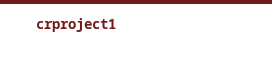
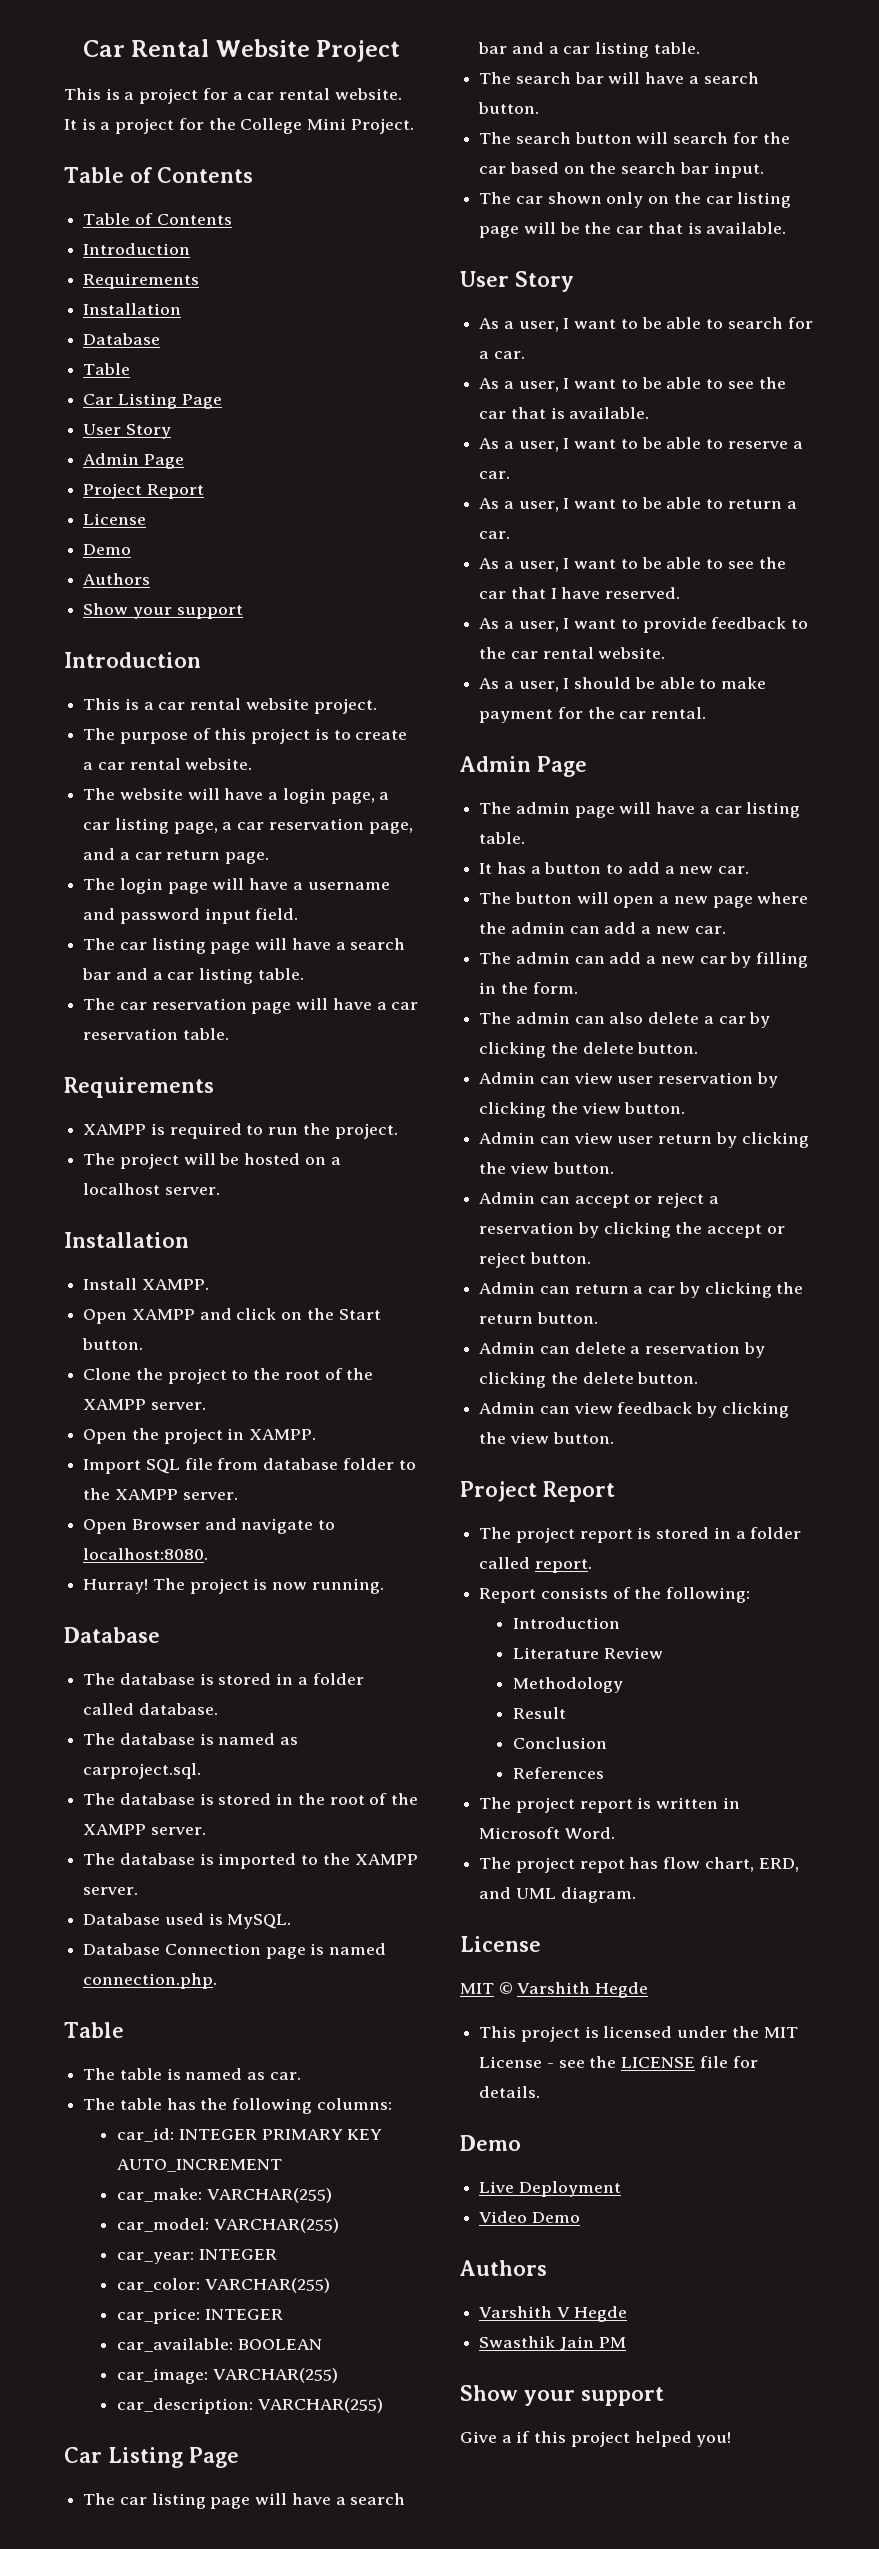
- crproject1
+ Car Rental Website Project
+ This is a project for a car rental website. It is a project for the College Mini Project.
+ Table of Contents
+ Table of Contents
+ Introduction
+ Requirements
+ Installation
+ Database
+ Table
+ Car Listing Page
+ User Story
+ Admin Page
+ Project Report
+ License
+ Demo
+ Authors
+ Show your support
+ Introduction
+ This is a car rental website project.
+ The purpose of this project is to create a car rental website.
+ The website will have a login page, a car listing page, a car reservation page, and a car return page.
+ The login page will have a username and password input field.
+ The car listing page will have a search bar and a car listing table.
+ The car reservation page will have a car reservation table.
+ Requirements
+ XAMPP is required to run the project.
+ The project will be hosted on a localhost server.
+ Installation
+ Install XAMPP.
+ Open XAMPP and click on the Start button.
+ Clone the project to the root of the XAMPP server.
+ Open the project in XAMPP.
+ Import SQL file from database folder to the XAMPP server.
+ Open Browser and navigate to localhost:8080.
+ Hurray! The project is now running.
+ Database
+ The database is stored in a folder called database.
+ The database is named as carproject.sql.
+ The database is stored in the root of the XAMPP server.
+ The database is imported to the XAMPP server.
+ Database used is MySQL.
+ Database Connection page is named connection.php.
+ Table
+ The table is named as car.
+ The table has the following columns:
+ car_id: INTEGER PRIMARY KEY AUTO_INCREMENT
+ car_make: VARCHAR(255)
+ car_model: VARCHAR(255)
+ car_year: INTEGER
+ car_color: VARCHAR(255)
+ car_price: INTEGER
+ car_available: BOOLEAN
+ car_image: VARCHAR(255)
+ car_description: VARCHAR(255)
+ Car Listing Page
+ The car listing page will have a search bar and a car listing table.
+ The search bar will have a search button.
+ The search button will search for the car based on the search bar input.
+ The car shown only on the car listing page will be the car that is available.
+ User Story
+ As a user, I want to be able to search for a car.
+ As a user, I want to be able to see the car that is available.
+ As a user, I want to be able to reserve a car.
+ As a user, I want to be able to return a car.
+ As a user, I want to be able to see the car that I have reserved.
+ As a user, I want to provide feedback to the car rental website.
+ As a user, I should be able to make payment for the car rental.
+ Admin Page
+ The admin page will have a car listing table.
+ It has a button to add a new car.
+ The button will open a new page where the admin can add a new car.
+ The admin can add a new car by filling in the form.
+ The admin can also delete a car by clicking the delete button.
+ Admin can view user reservation by clicking the view button.
+ Admin can view user return by clicking the view button.
+ Admin can accept or reject a reservation by clicking the accept or reject button.
+ Admin can return a car by clicking the return button.
+ Admin can delete a reservation by clicking the delete button.
+ Admin can view feedback by clicking the view button.
+ Project Report
+ The project report is stored in a folder called report.
+ Report consists of the following:
+ Introduction
+ Literature Review
+ Methodology
+ Result
+ Conclusion
+ References
+ The project report is written in Microsoft Word.
+ The project repot has flow chart, ERD, and UML diagram.
+ License
+ MIT © Varshith Hegde
+ This project is licensed under the MIT License - see the LICENSE file for details.
+ Demo
+ Live Deployment
+ Video Demo
+ Authors
+ Varshith V Hegde
+ Swasthik Jain PM
+ Show your support
+ Give a if this project helped you!

